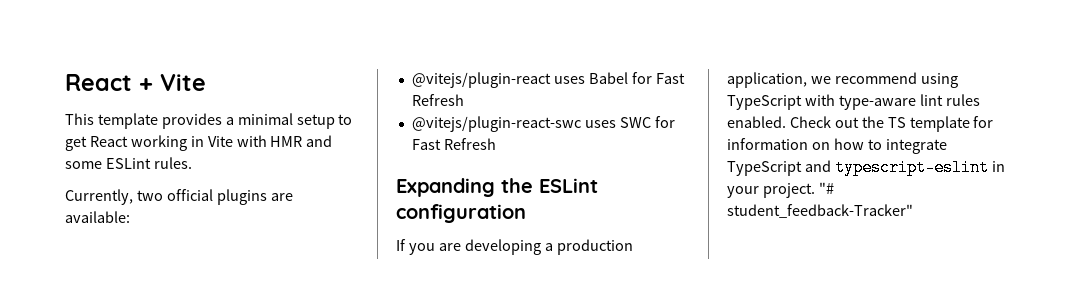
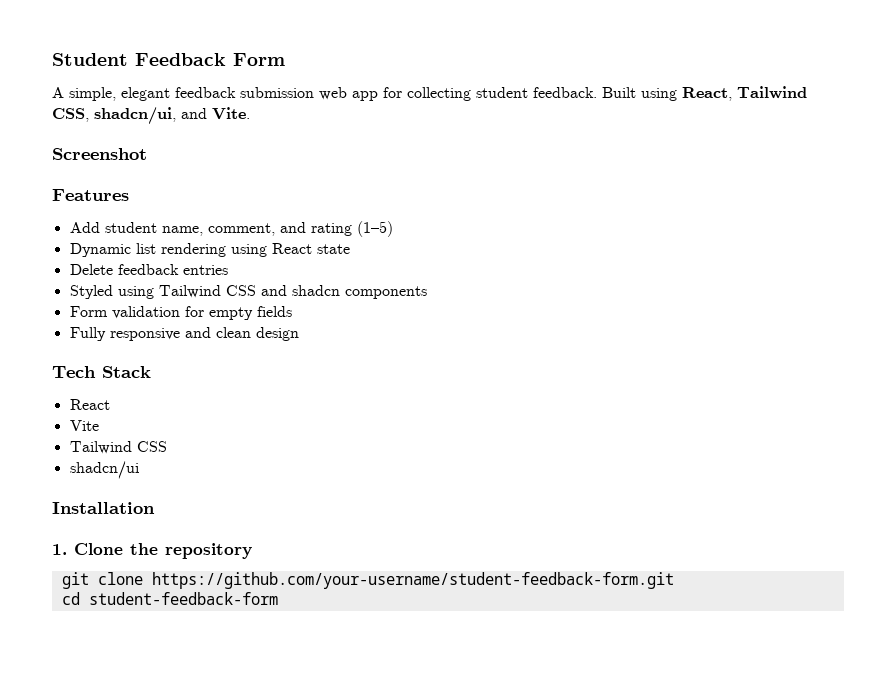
- React + Vite
- This template provides a minimal setup to get React working in Vite with HMR and some ESLint rules.
- Currently, two official plugins are available:
- @vitejs/plugin-react uses Babel for Fast Refresh
- @vitejs/plugin-react-swc uses SWC for Fast Refresh
- Expanding the ESLint configuration
- If you are developing a production application, we recommend using TypeScript with type-aware lint rules enabled. Check out the TS template for information on how to integrate TypeScript and typescript-eslint in your project. "# student_feedback-Tracker"
+ Student Feedback Form
+ A simple, elegant feedback submission web app for collecting student feedback. Built using React, Tailwind CSS, shadcn/ui, and Vite.
+ Screenshot
+ Features
+ Add student name, comment, and rating (1–5)
+ Dynamic list rendering using React state
+ Delete feedback entries
+ Styled using Tailwind CSS and shadcn components
+ Form validation for empty fields
+ Fully responsive and clean design
+ Tech Stack
+ React
+ Vite
+ Tailwind CSS
+ shadcn/ui
+ Installation
+ 1. Clone the repository
+ git clone https://github.com/your-username/student-feedback-form.git
+ cd student-feedback-form

